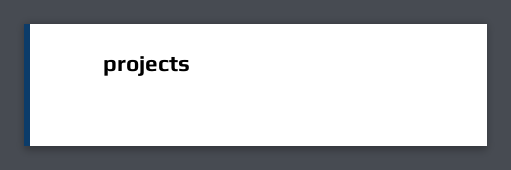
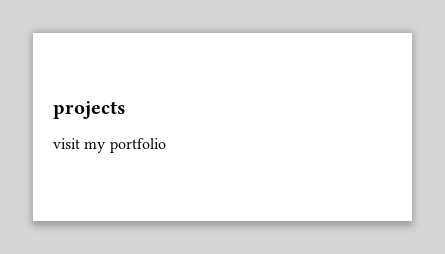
+ visit my portfolio

